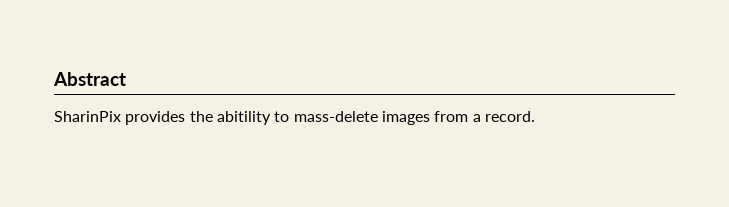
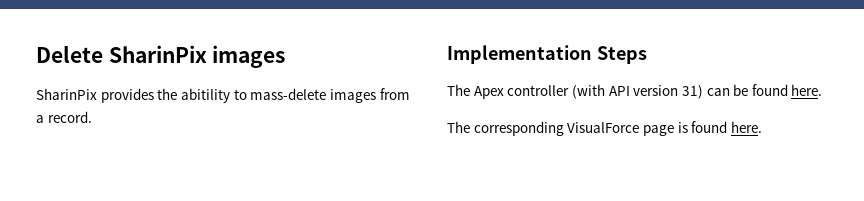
- Abstract
+ Delete SharinPix images
+ Implementation Steps
+ The Apex controller (with API version 31) can be found here.
+ The corresponding VisualForce page is found here.

